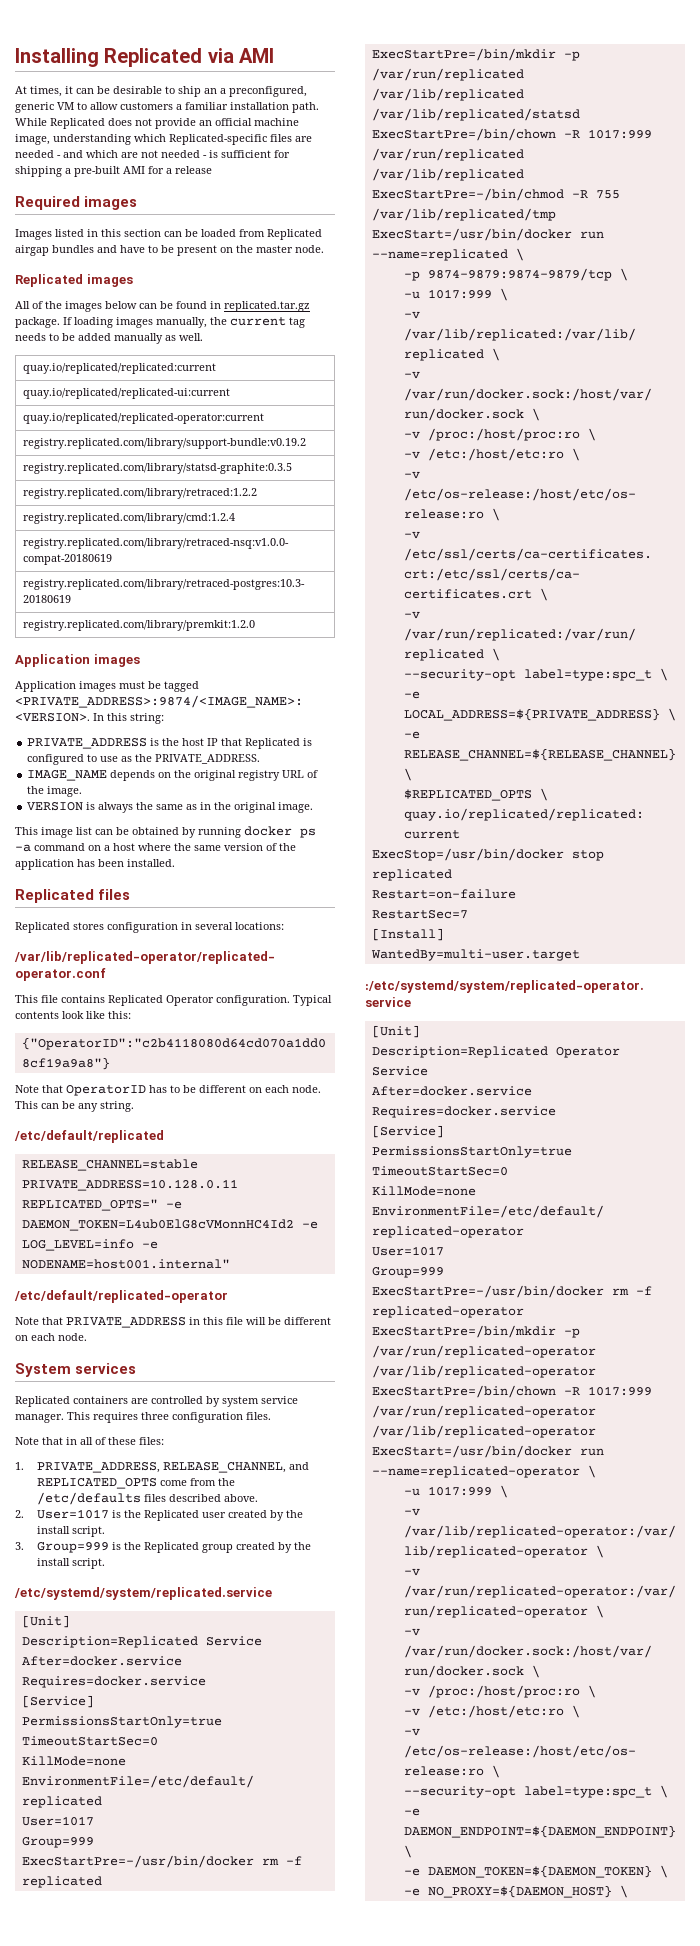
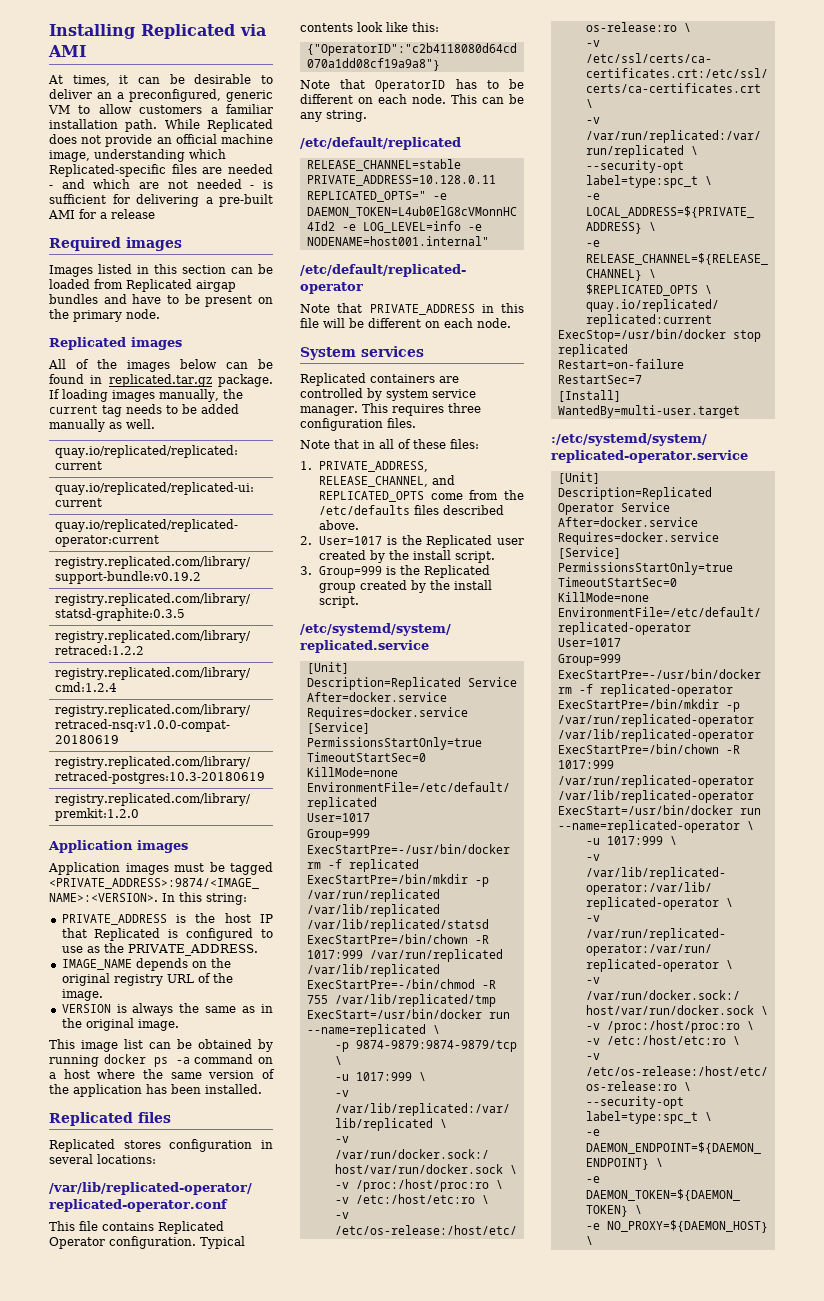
- At times, it can be desirable to ship an a preconfigured, generic VM to allow customers a familiar installation path.
+ At times, it can be desirable to deliver an a preconfigured, generic VM to allow customers a familiar installation path.
- While Replicated does not provide an official machine image, understanding which Replicated-specific files are needed - and which are not needed - is sufficient for shipping a pre-built AMI for a release
+ While Replicated does not provide an official machine image, understanding which Replicated-specific files are needed - and which are not needed - is sufficient for delivering a pre-built AMI for a release
- Images listed in this section can be loaded from Replicated airgap bundles and have to be present on the master node.
+ Images listed in this section can be loaded from Replicated airgap bundles and have to be present on the primary node.

